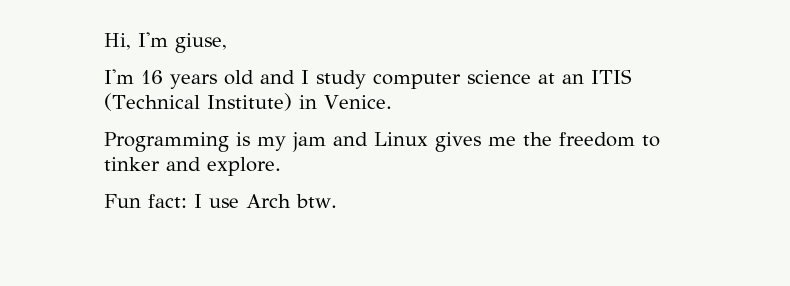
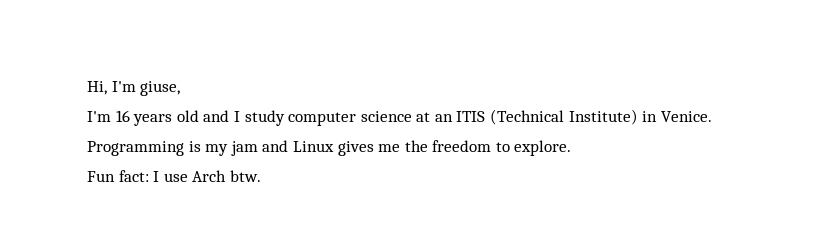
- Programming is my jam and Linux gives me the freedom to tinker and explore.
+ Programming is my jam and Linux gives me the freedom to explore.

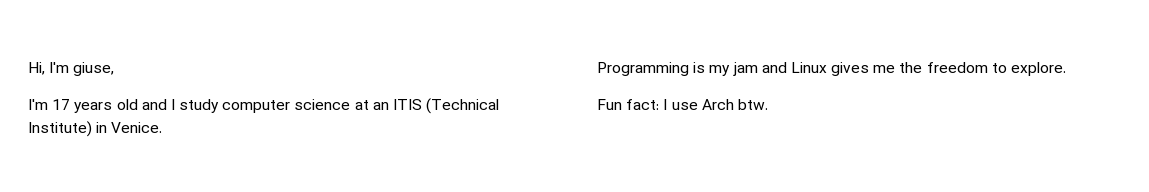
- I'm 16 years old and I study computer science at an ITIS (Technical Institute) in Venice.
+ I'm 17 years old and I study computer science at an ITIS (Technical Institute) in Venice.

